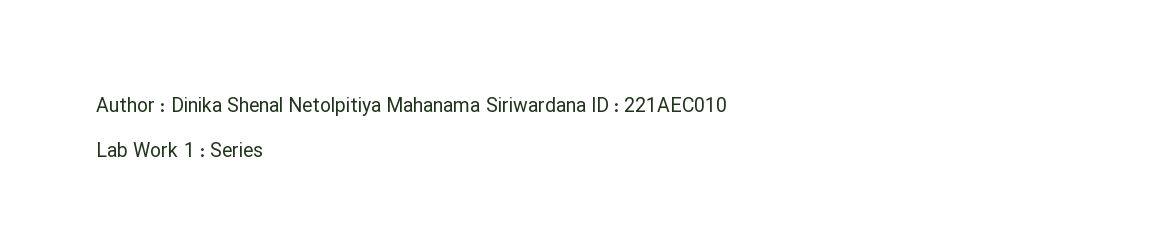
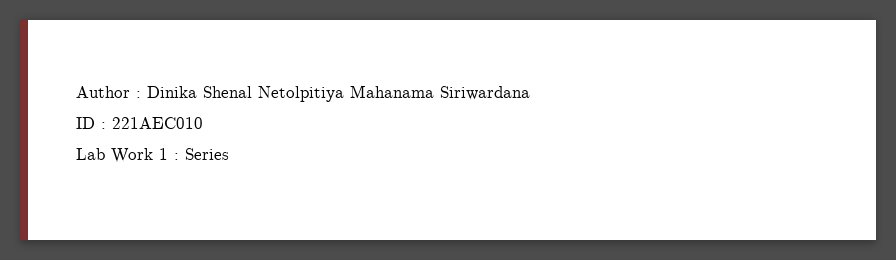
- Author : Dinika Shenal Netolpitiya Mahanama Siriwardana ID : 221AEC010
+ Author : Dinika Shenal Netolpitiya Mahanama Siriwardana
+ ID : 221AEC010

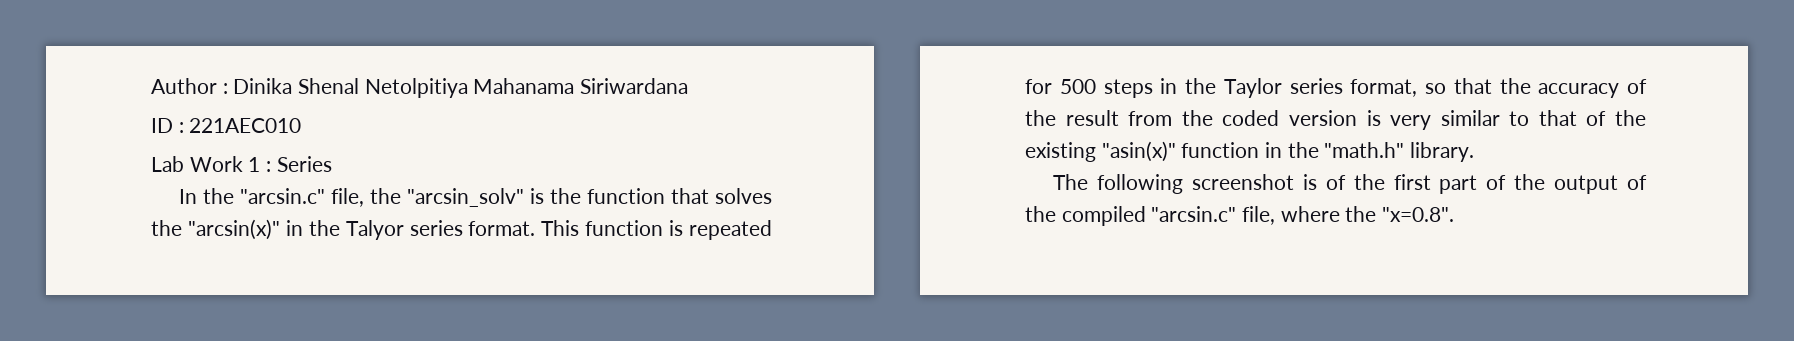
+ In the "arcsin.c" file, the "arcsin_solv" is the function that solves the "arcsin(x)" in the Talyor series format. This function is repeated for 500 steps in the Taylor series format, so that the accuracy of the result from the coded version is very similar to that of the existing "asin(x)" function in the "math.h" library.
+ The following screenshot is of the first part of the output of the compiled "arcsin.c" file, where the "x=0.8".

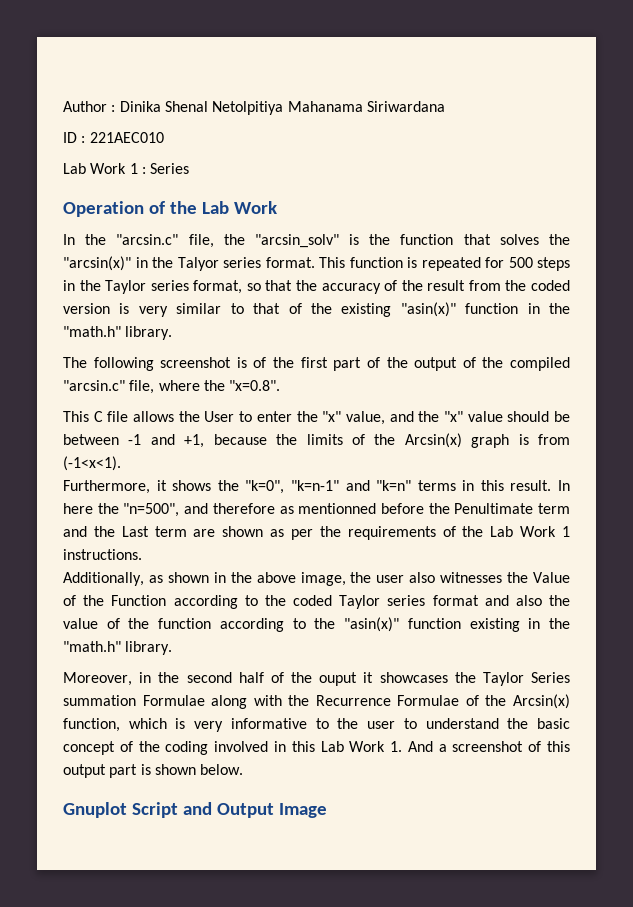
+ Operation of the Lab Work
+ This C file allows the User to enter the "x" value, and the "x" value should be between -1 and +1, because the limits of the Arcsin(x) graph is from (-1<x<1).
+ Furthermore, it shows the "k=0", "k=n-1" and "k=n" terms in this result. In here the "n=500", and therefore as mentionned before the Penultimate term and the Last term are shown as per the requirements of the Lab Work 1 instructions.
+ Additionally, as shown in the above image, the user also witnesses the Value of the Function according to the coded Taylor series format and also the value of the function according to the "asin(x)" function existing in the "math.h" library.
+ Moreover, in the second half of the ouput it showcases the Taylor Series summation Formulae along with the Recurrence Formulae of the Arcsin(x) function, which is very informative to the user to understand the basic concept of the coding involved in this Lab Work 1. And a screenshot of this output part is shown below.
+ Gnuplot Script and Output Image

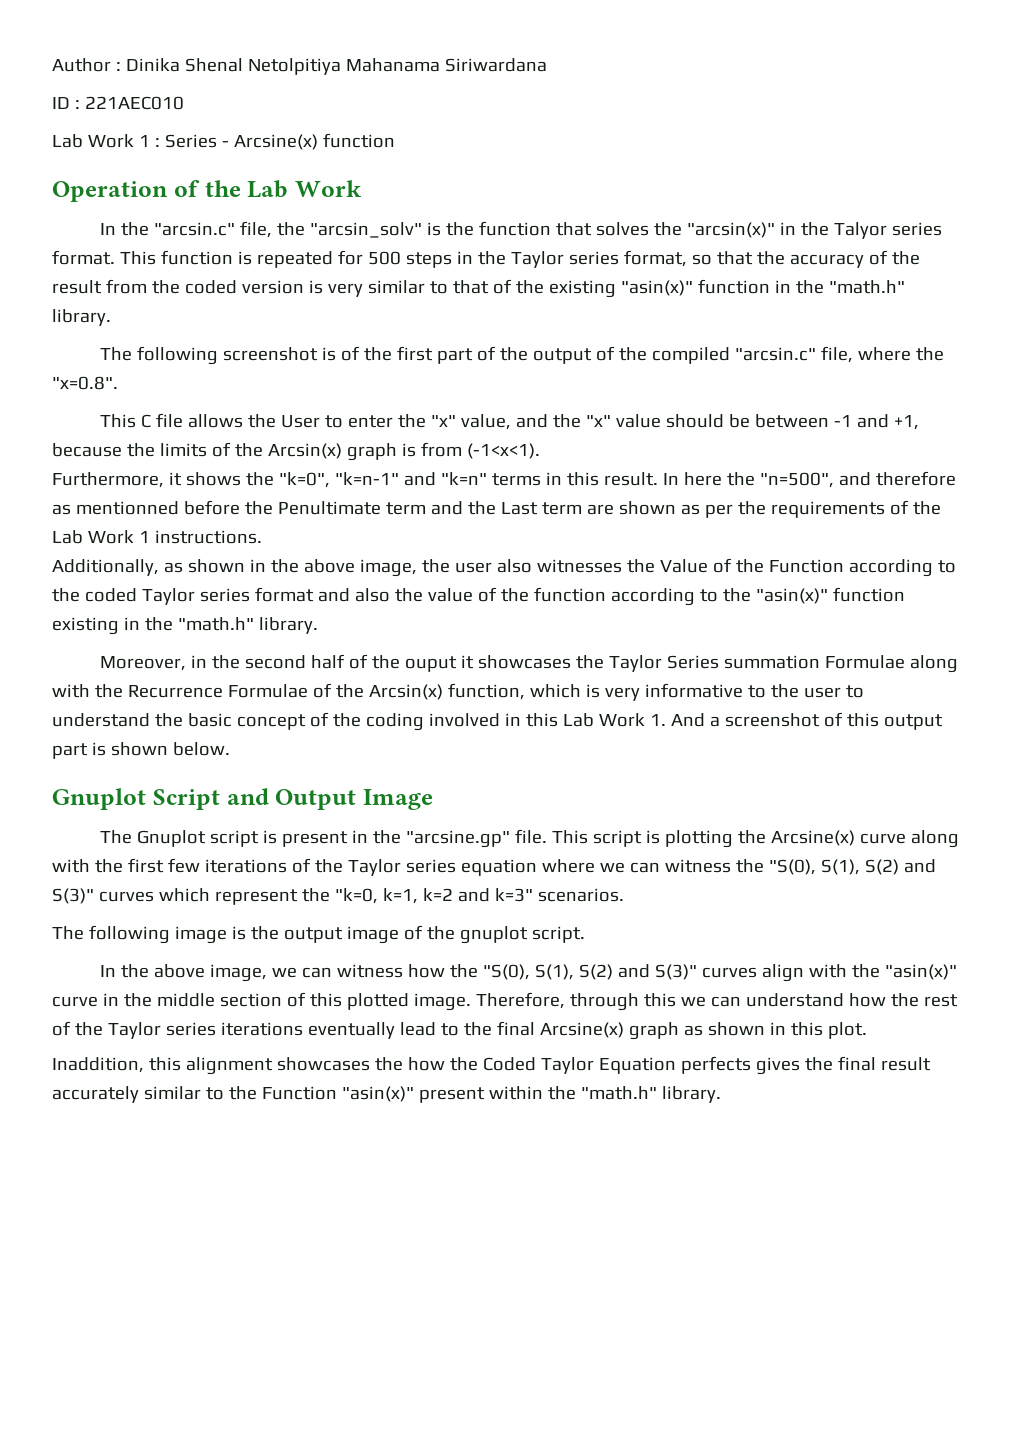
- Lab Work 1 : Series
+ Lab Work 1 : Series - Arcsine(x) function
+ The Gnuplot script is present in the "arcsine.gp" file. This script is plotting the Arcsine(x) curve along with the first few iterations of the Taylor series equation where we can witness the "S(0), S(1), S(2) and S(3)" curves which represent the "k=0, k=1, k=2 and k=3" scenarios.
+ The following image is the output image of the gnuplot script.
+ In the above image, we can witness how the "S(0), S(1), S(2) and S(3)" curves align with the "asin(x)" curve in the middle section of this plotted image. Therefore, through this we can understand how the rest of the Taylor series iterations eventually lead to the final Arcsine(x) graph as shown in this plot.
+ Inaddition, this alignment showcases the how the Coded Taylor Equation perfects gives the final result accurately similar to the Function "asin(x)" present within the "math.h" library.

